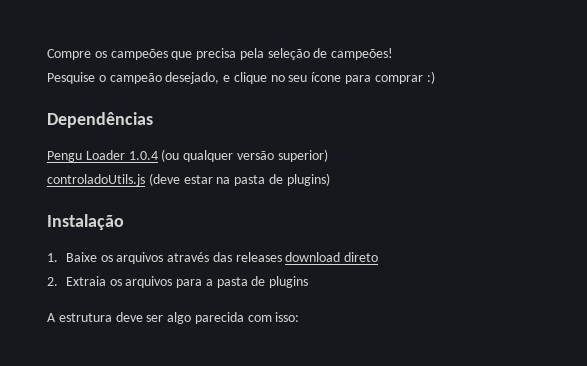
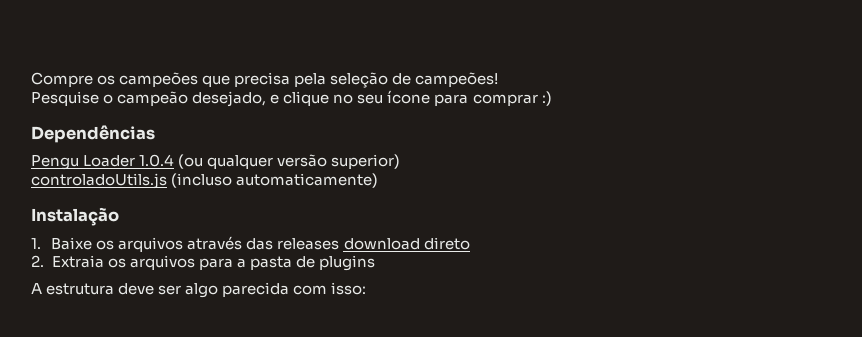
- controladoUtils.js (deve estar na pasta de plugins)
+ controladoUtils.js (incluso automaticamente)

